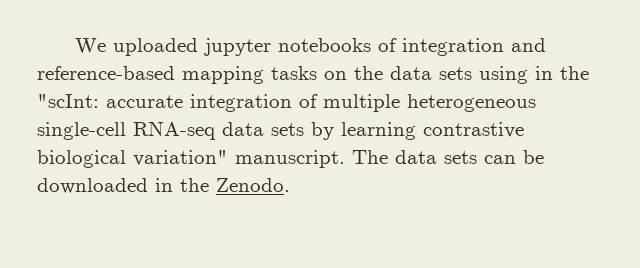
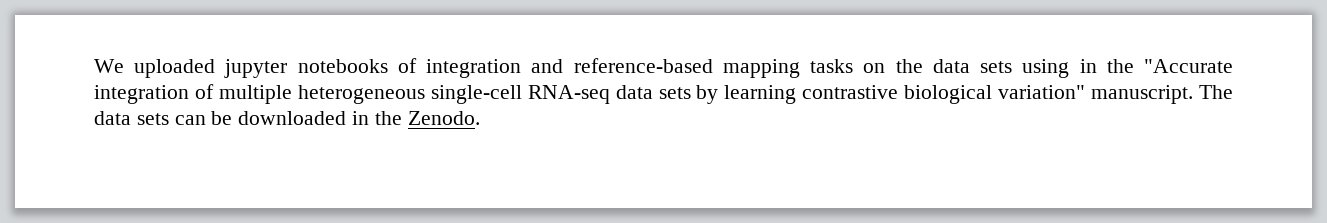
- We uploaded jupyter notebooks of integration and reference-based mapping tasks on the data sets using in the "scInt: accurate integration of multiple heterogeneous single-cell RNA-seq data sets by learning contrastive biological variation" manuscript.
+ We uploaded jupyter notebooks of integration and reference-based mapping tasks on the data sets using in the "Accurate integration of multiple heterogeneous single-cell RNA-seq data sets by learning contrastive biological variation" manuscript.

